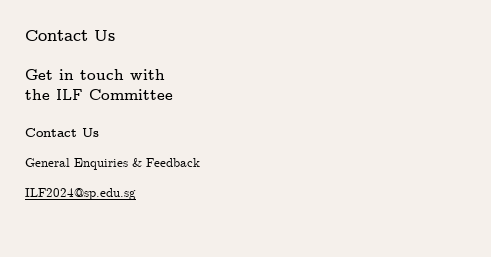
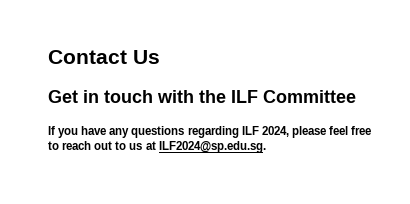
- Get in touch with
- the ILF Committee
- Contact Us
- General Enquiries & Feedback
- ILF2024@sp.edu.sg
+ Get in touch with the ILF Committee
+ If you have any questions regarding ILF 2024, please feel free to reach out to us at ILF2024@sp.edu.sg.

